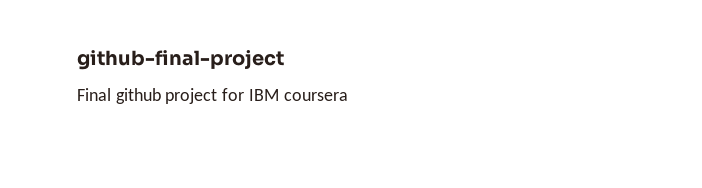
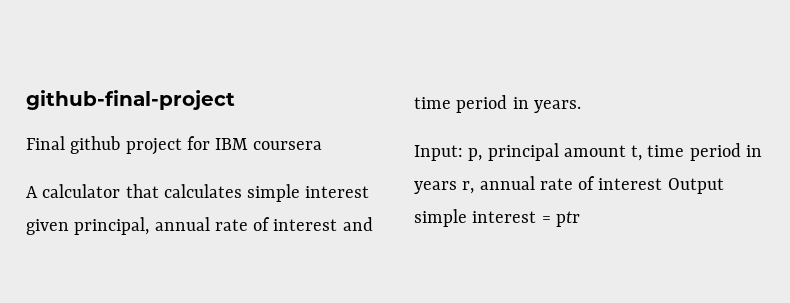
+ A calculator that calculates simple interest given principal, annual rate of interest and time period in years.
+ Input: p, principal amount t, time period in years r, annual rate of interest Output simple interest = ptr

